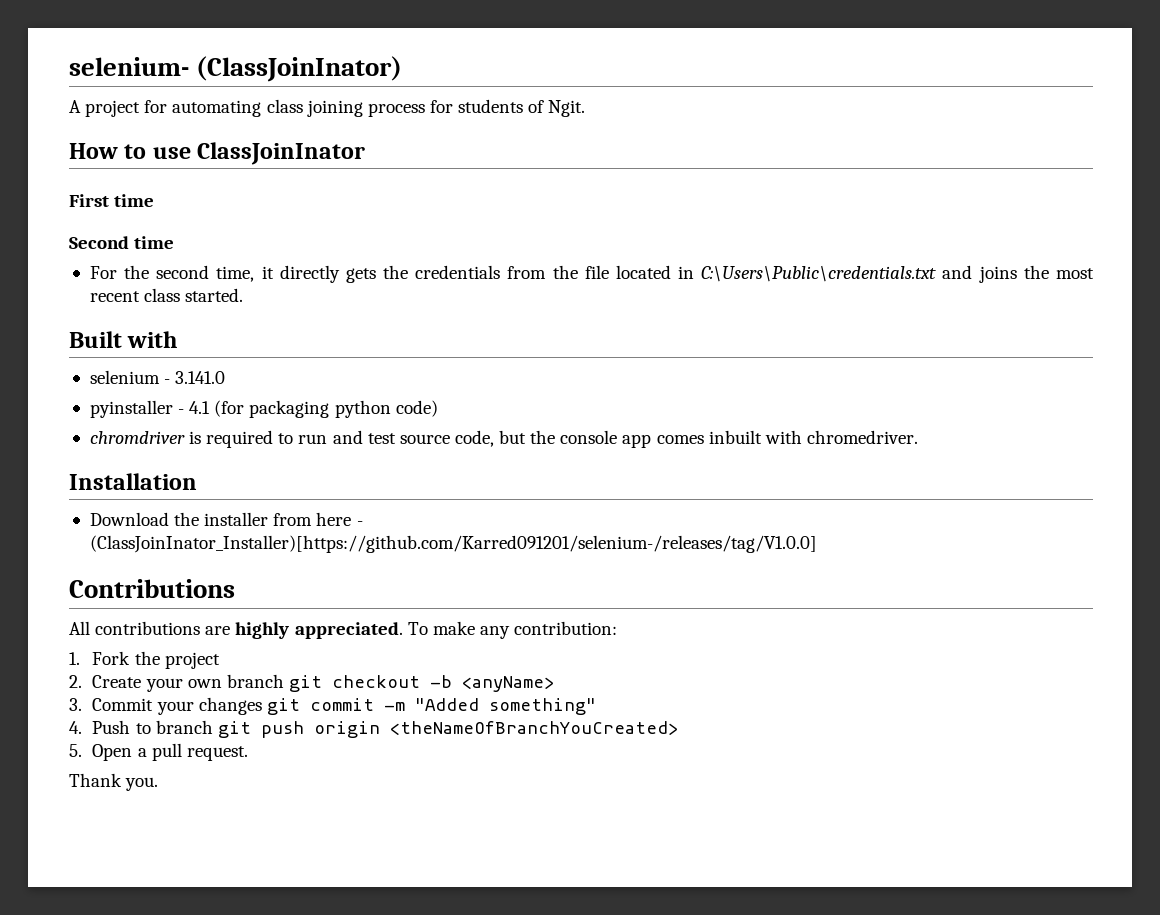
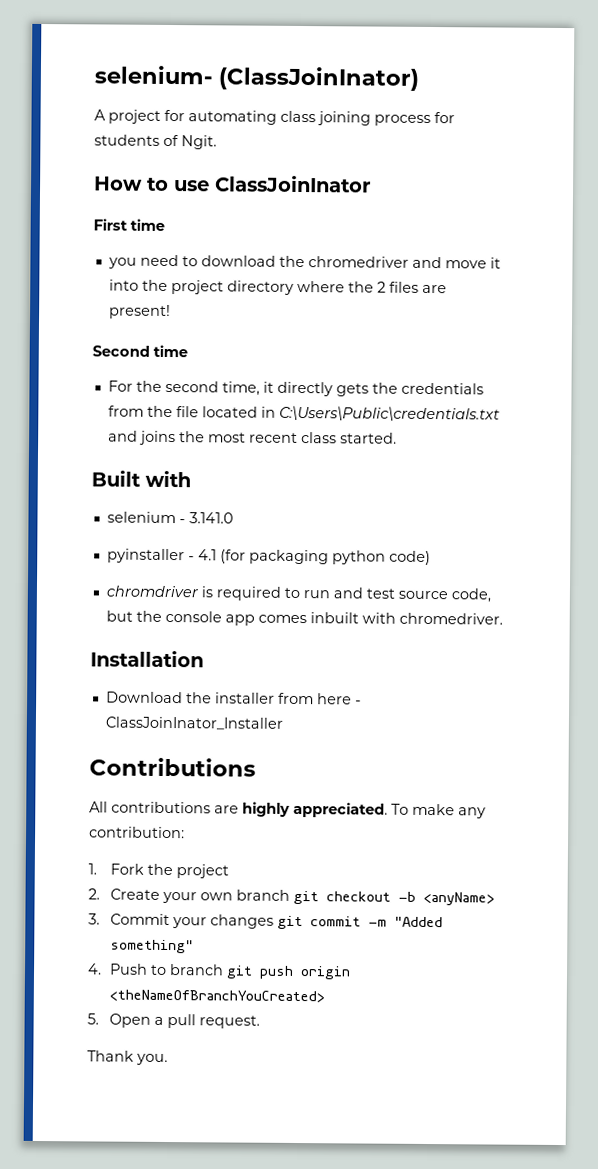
+ you need to download the chromedriver and move it into the project directory where the 2 files are present!
- Download the installer from here - (ClassJoinInator_Installer)[https://github.com/Karred091201/selenium-/releases/tag/V1.0.0]
+ Download the installer from here - ClassJoinInator_Installer

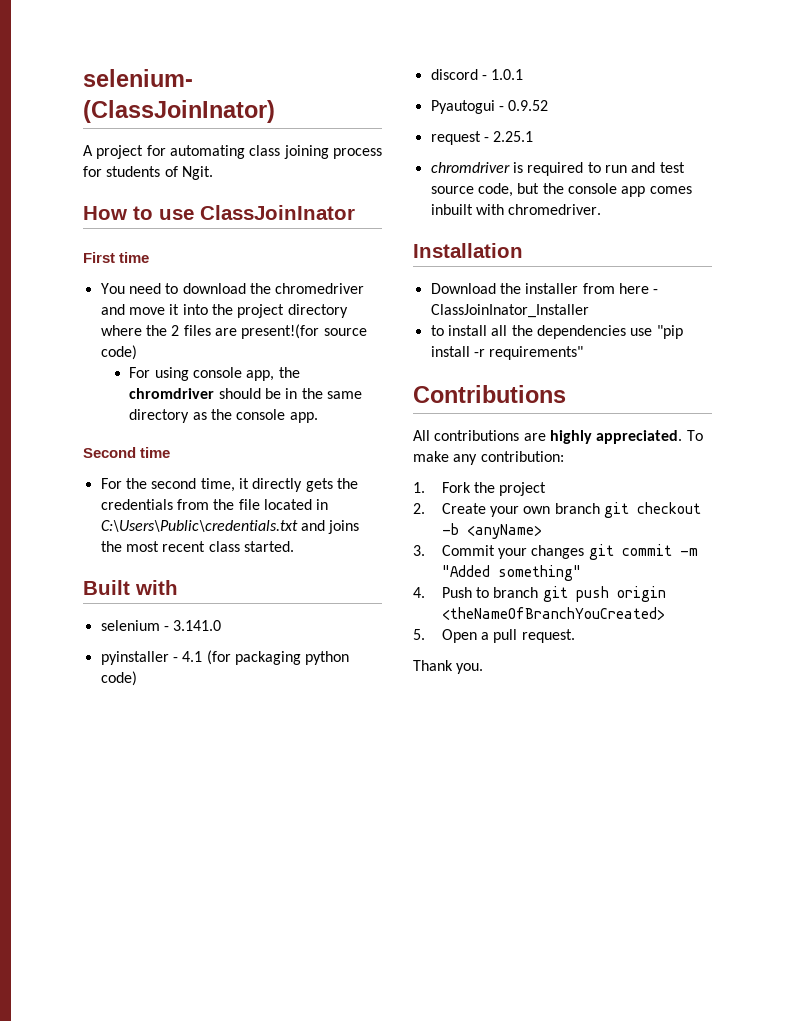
- you need to download the chromedriver and move it into the project directory where the 2 files are present!
+ You need to download the chromedriver and move it into the project directory where the 2 files are present!(for source code)
+ For using console app, the chromdriver should be in the same directory as the console app.
+ discord - 1.0.1
+ Pyautogui - 0.9.52
+ request - 2.25.1
+ to install all the dependencies use "pip install -r requirements"

